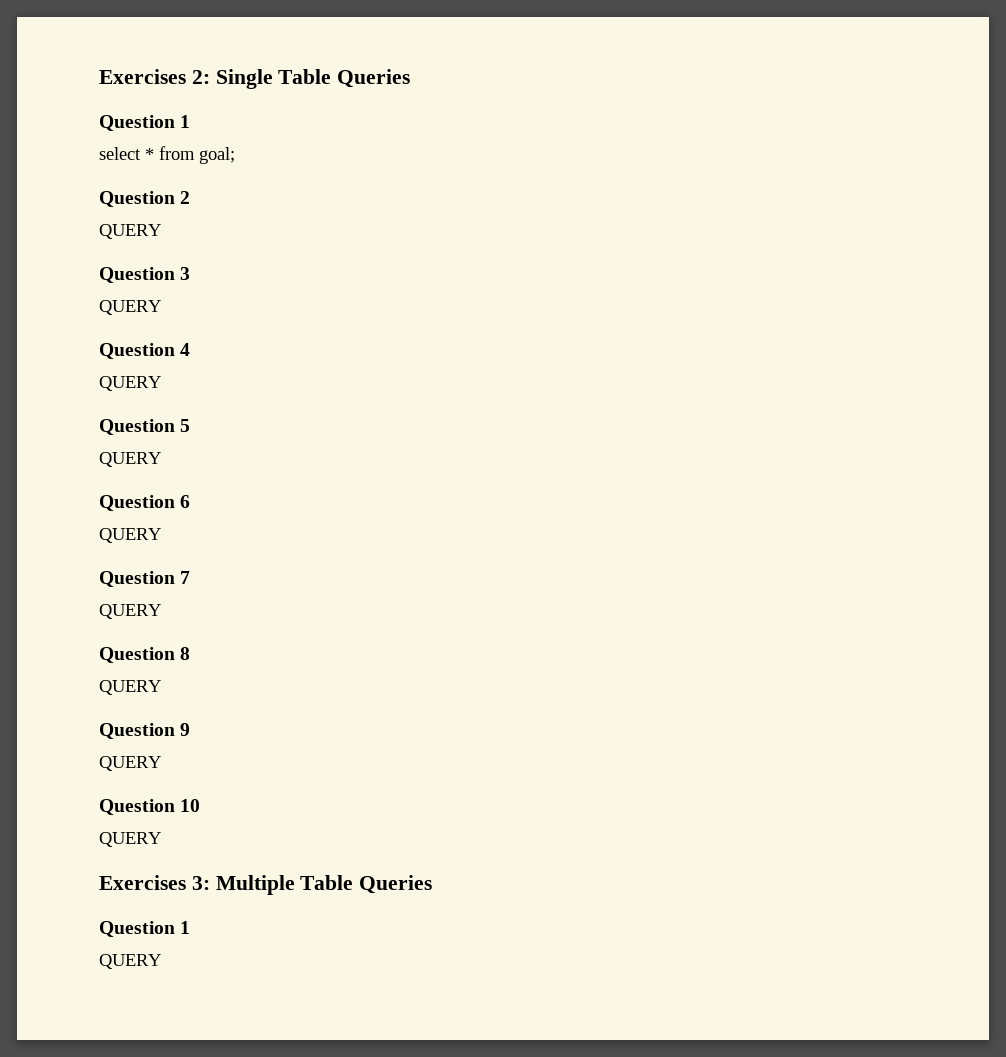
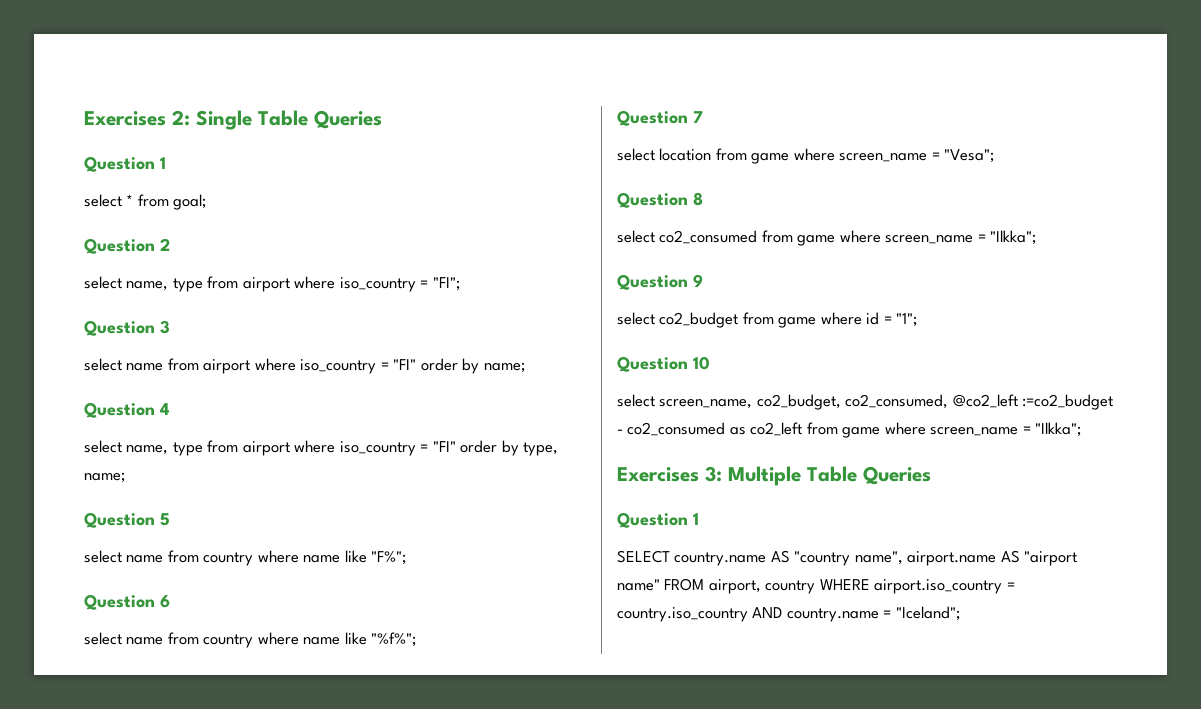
  Question 2
- QUERY
+ select name, type from airport where iso_country = "FI";
  Question 3
- QUERY
+ select name from airport where iso_country = "FI" order by name;
  Question 4
- QUERY
+ select name, type from airport where iso_country = "FI" order by type, name;
  Question 5
- QUERY
+ select name from country where name like "F%";
  Question 6
- QUERY
+ select name from country where name like "%f%";
  Question 7
- QUERY
+ select location from game where screen_name = "Vesa";
  Question 8
- QUERY
+ select co2_consumed from game where screen_name = "Ilkka";
  Question 9
- QUERY
+ select co2_budget from game where id = "1";
  Question 10
- QUERY
+ select screen_name, co2_budget, co2_consumed, @co2_left :=co2_budget - co2_consumed as co2_left from game where screen_name = "Ilkka";
  Exercises 3: Multiple Table Queries
  Question 1
- QUERY
+ SELECT country.name AS "country name", airport.name AS "airport name" FROM airport, country WHERE airport.iso_country = country.iso_country AND country.name = "Iceland";

